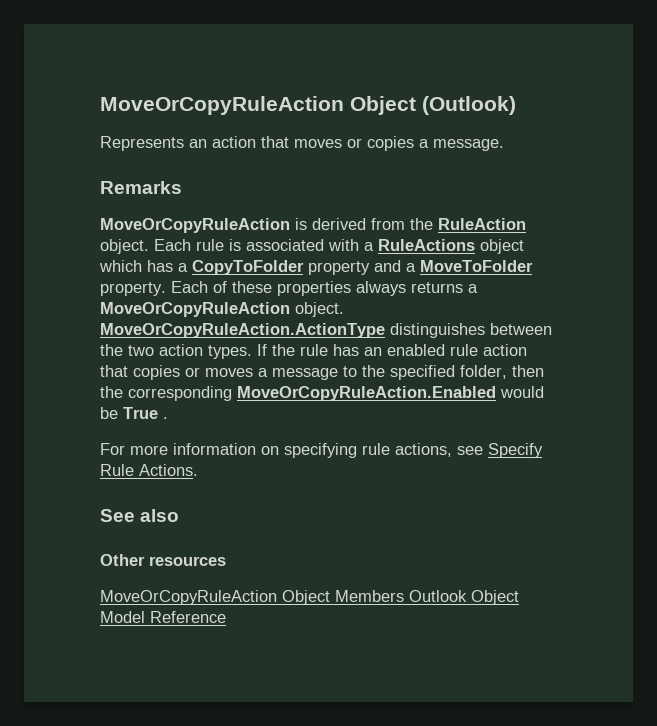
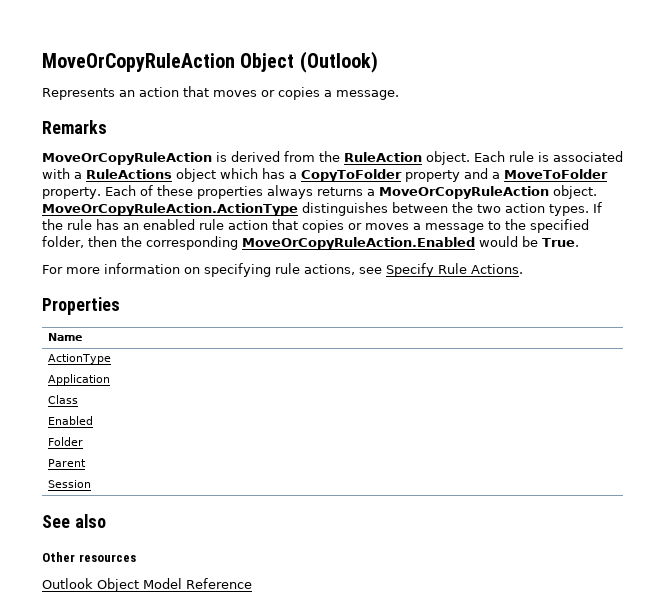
- If the rule has an enabled rule action that copies or moves a message to the specified folder, then the corresponding MoveOrCopyRuleAction.Enabled would be True .
+ If the rule has an enabled rule action that copies or moves a message to the specified folder, then the corresponding MoveOrCopyRuleAction.Enabled would be True.
+ Properties
+ Name
+ ActionType
+ Application
+ Class
+ Enabled
+ Folder
+ Parent
+ Session
- MoveOrCopyRuleAction Object Members Outlook Object Model Reference
+ Outlook Object Model Reference

